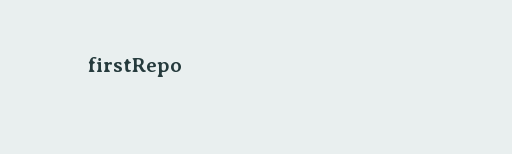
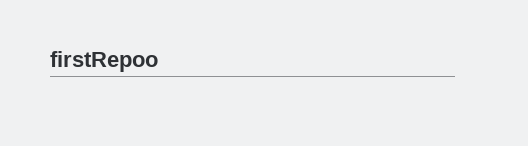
- firstRepo
+ firstRepoo

